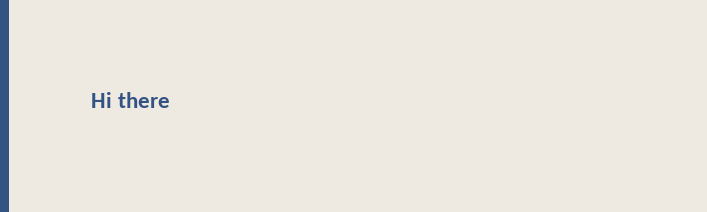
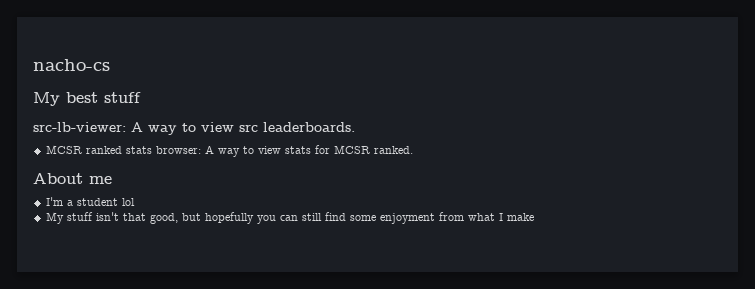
- Hi there
+ nacho-cs
+ My best stuff
+ src-lb-viewer: A way to view src leaderboards.
+ MCSR ranked stats browser: A way to view stats for MCSR ranked.
+ About me
+ I'm a student lol
+ My stuff isn't that good, but hopefully you can still find some enjoyment from what I make

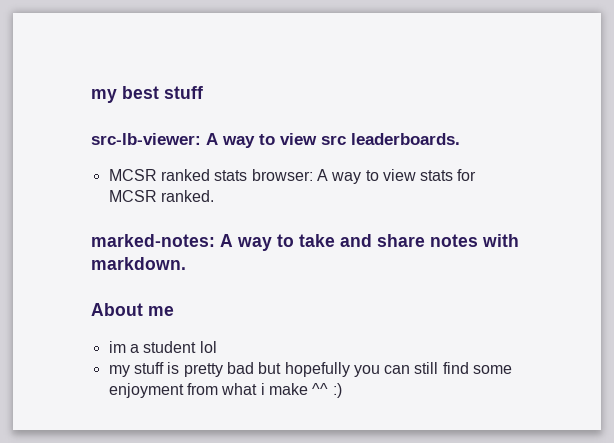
- nacho-cs
- My best stuff
+ my best stuff
+ marked-notes: A way to take and share notes with markdown.
- I'm a student lol
+ im a student lol
- My stuff isn't that good, but hopefully you can still find some enjoyment from what I make
+ my stuff is pretty bad but hopefully you can still find some enjoyment from what i make ^^ :)

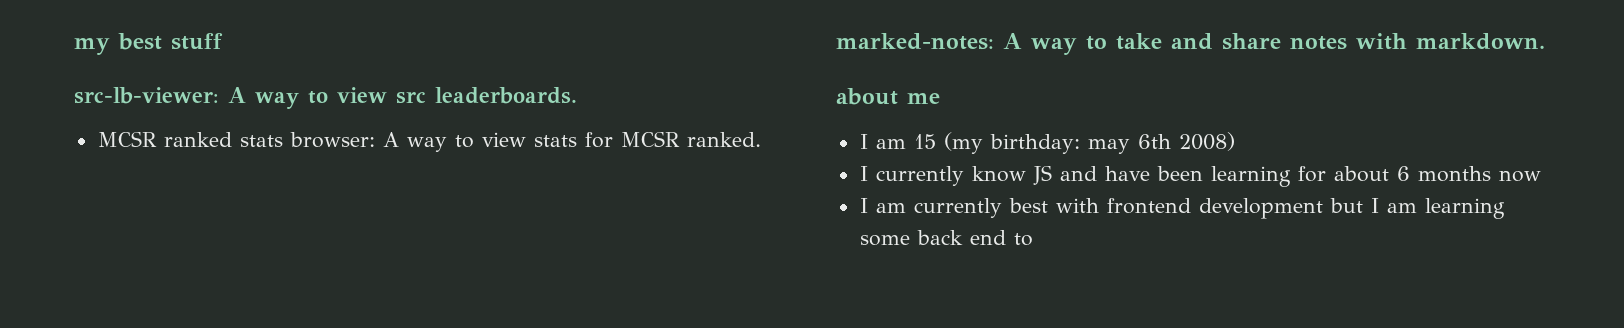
- About me
+ about me
- im a student lol
- my stuff is pretty bad but hopefully you can still find some enjoyment from what i make ^^ :)
+ I am 15 (my birthday: may 6th 2008)
+ I currently know JS and have been learning for about 6 months now
+ I am currently best with frontend development but I am learning some back end to

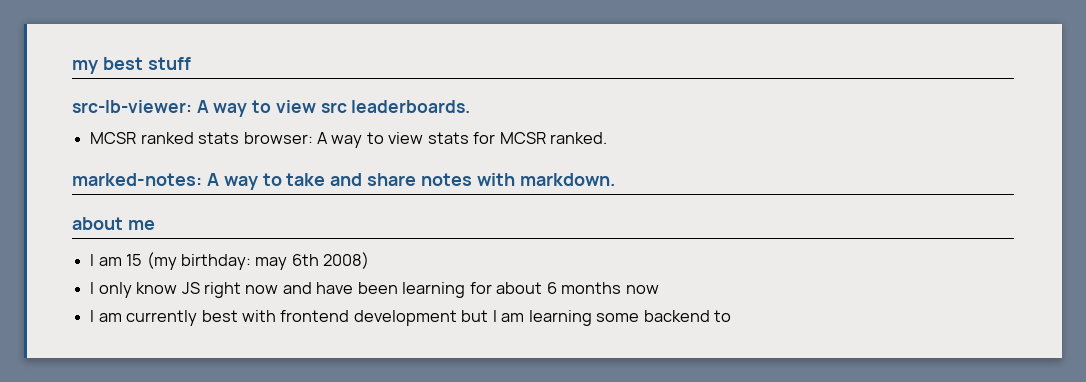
- I currently know JS and have been learning for about 6 months now
+ I only know JS right now and have been learning for about 6 months now
- I am currently best with frontend development but I am learning some back end to
+ I am currently best with frontend development but I am learning some backend to

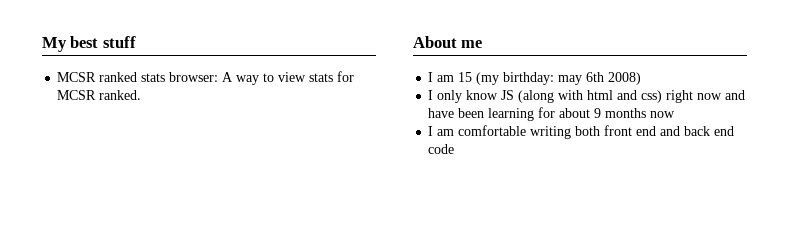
- my best stuff
+ My best stuff
- src-lb-viewer: A way to view src leaderboards.
- marked-notes: A way to take and share notes with markdown.
- about me
+ About me
- I only know JS right now and have been learning for about 6 months now
+ I only know JS (along with html and css) right now and have been learning for about 9 months now
- I am currently best with frontend development but I am learning some backend to
+ I am comfortable writing both front end and back end code

